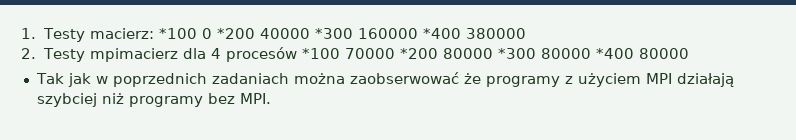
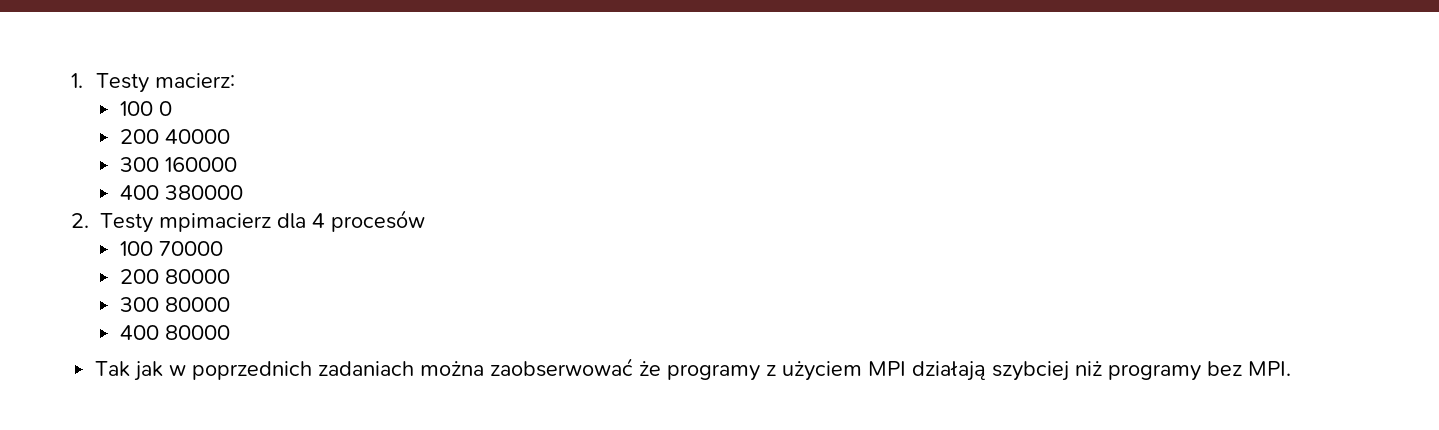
- 1. Testy macierz: *100 0 *200 40000 *300 160000 *400 380000
+ 1. Testy macierz:
+ 100 0
+ 200 40000
+ 300 160000
+ 400 380000
- 2. Testy mpimacierz dla 4 procesów *100 70000 *200 80000 *300 80000 *400 80000
+ 2. Testy mpimacierz dla 4 procesów
+ 100 70000
+ 200 80000
+ 300 80000
+ 400 80000

